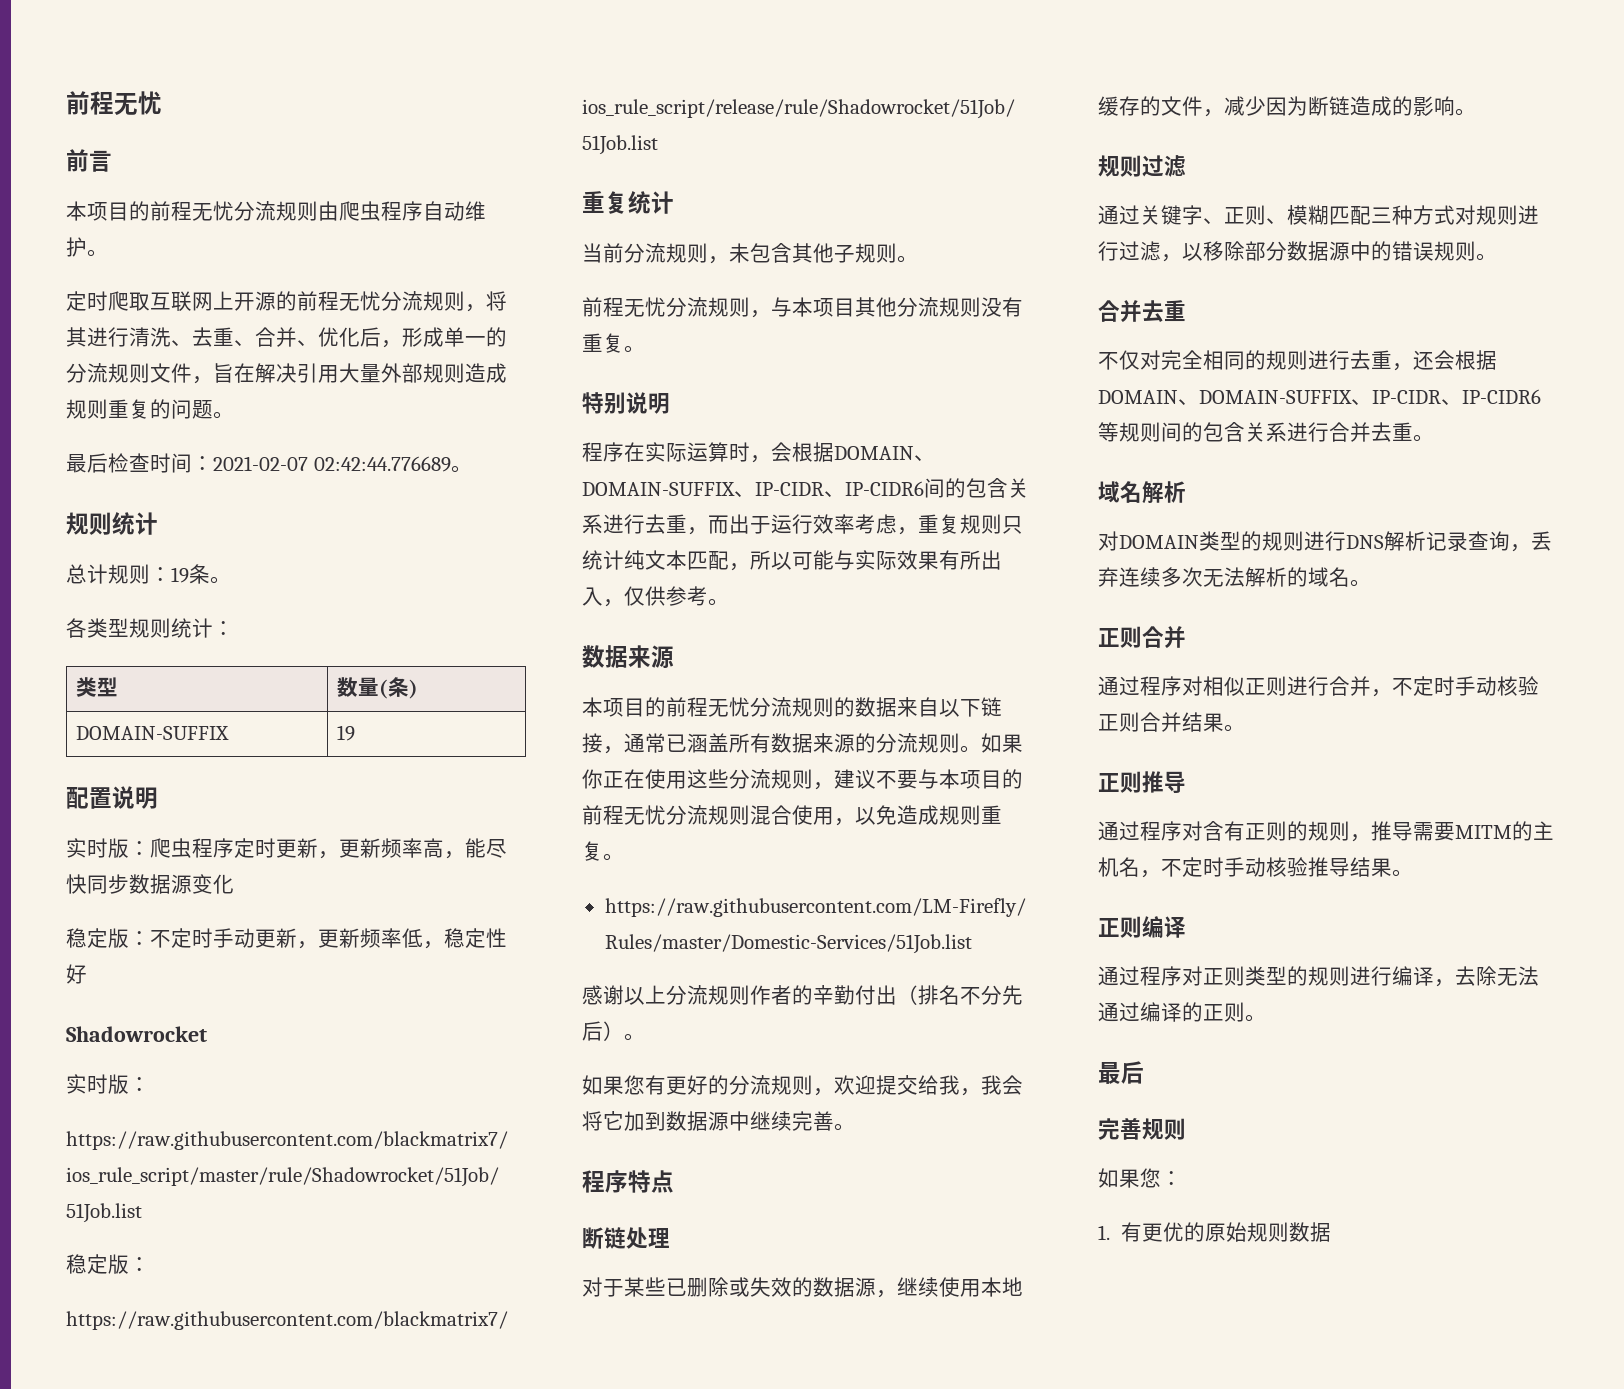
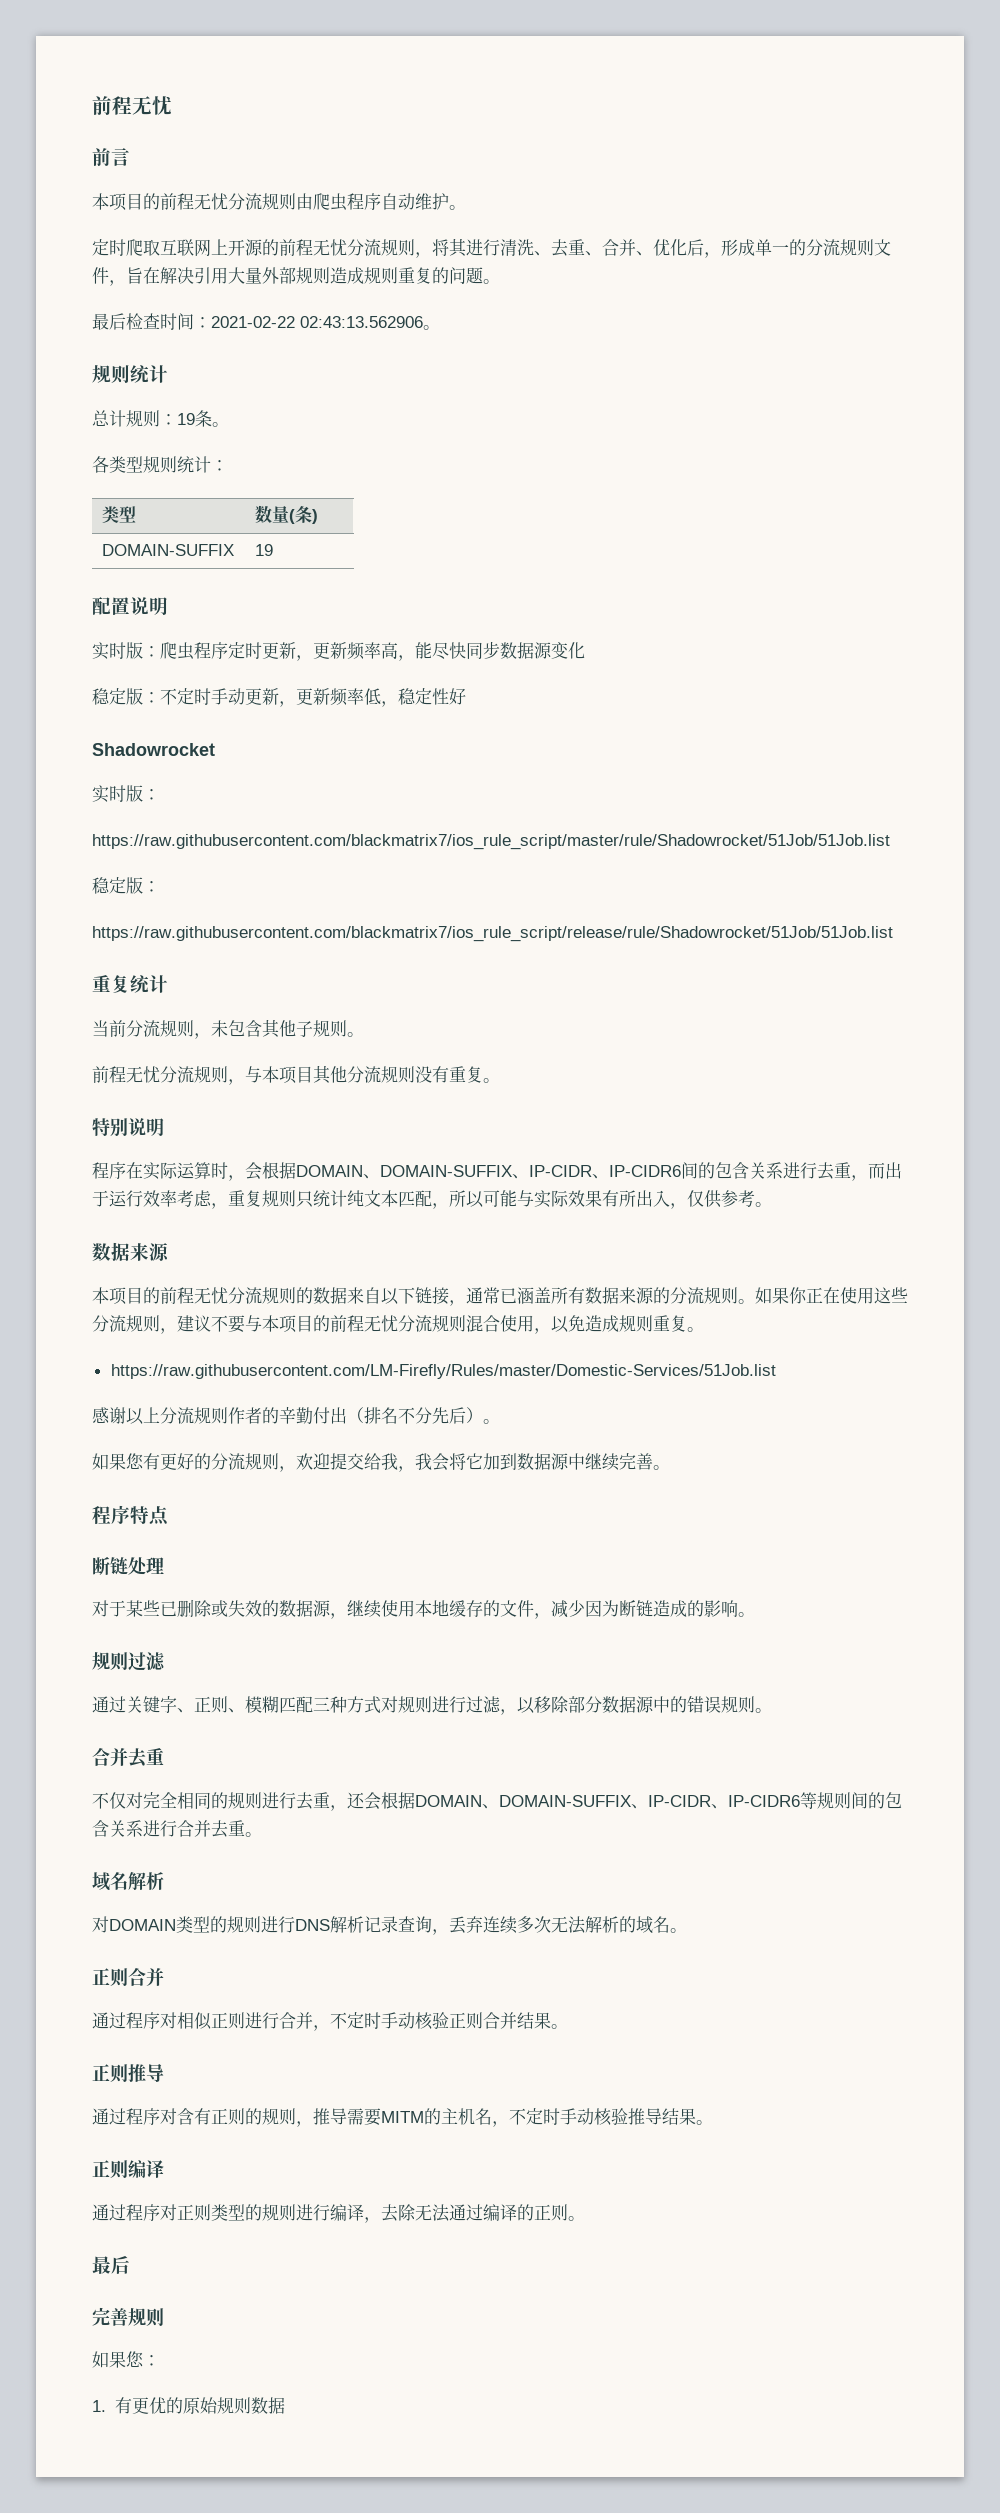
- 最后检查时间：2021-02-07 02:42:44.776689。
+ 最后检查时间：2021-02-22 02:43:13.562906。

